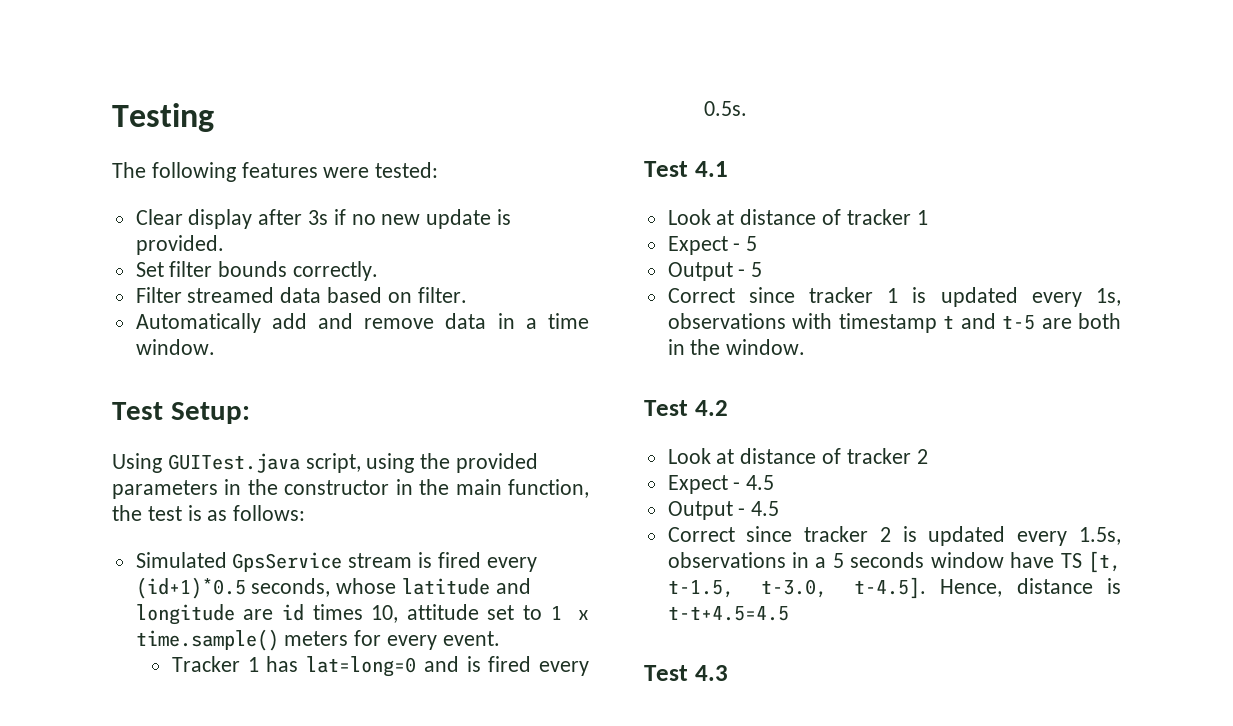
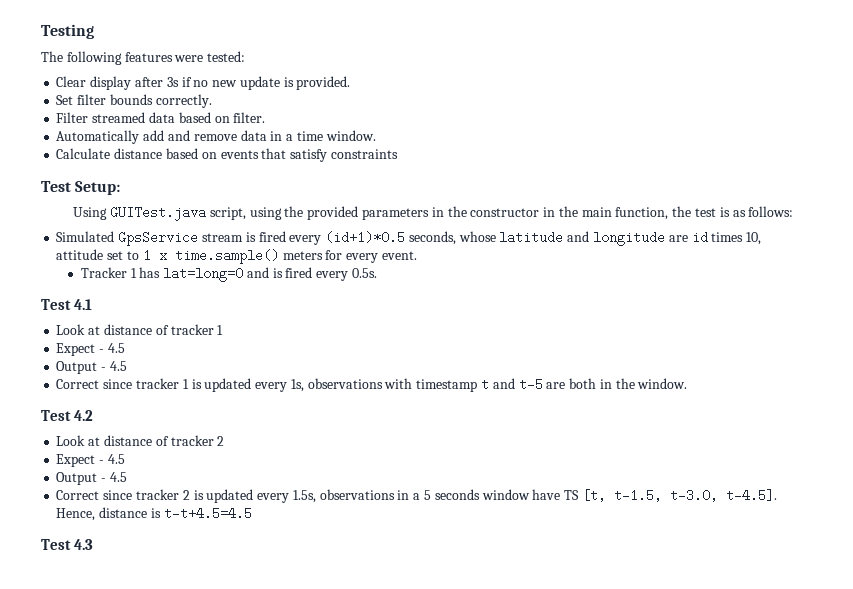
+ Calculate distance based on events that satisfy constraints
  Look at distance of tracker 1
- Expect - 5
- Output - 5
+ Expect - 4.5
+ Output - 4.5

